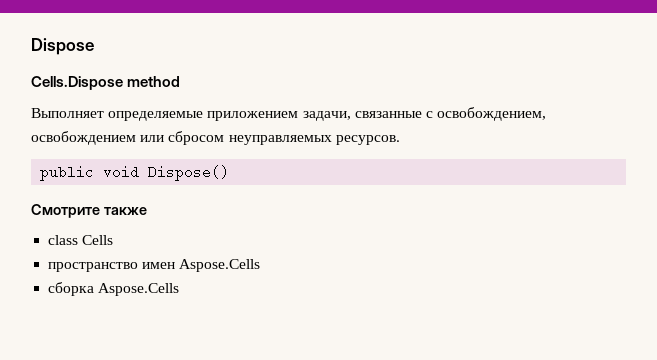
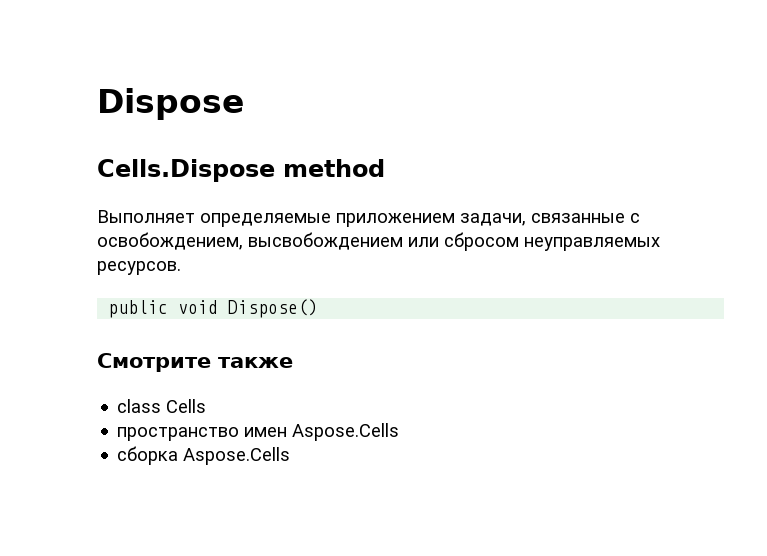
- Выполняет определяемые приложением задачи, связанные с освобождением, освобождением или сбросом неуправляемых ресурсов.
+ Выполняет определяемые приложением задачи, связанные с освобождением, высвобождением или сбросом неуправляемых ресурсов.

